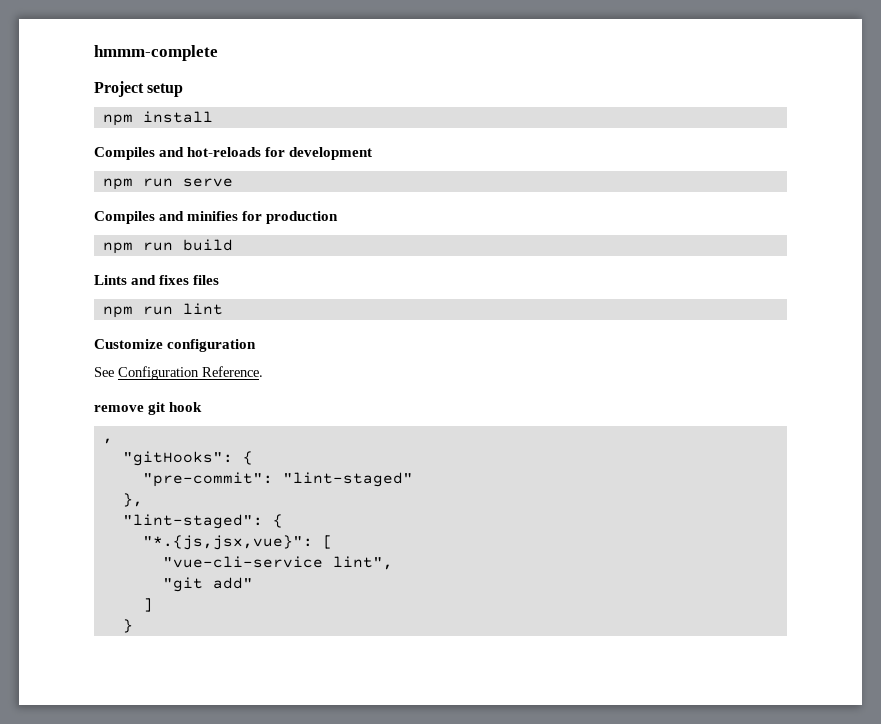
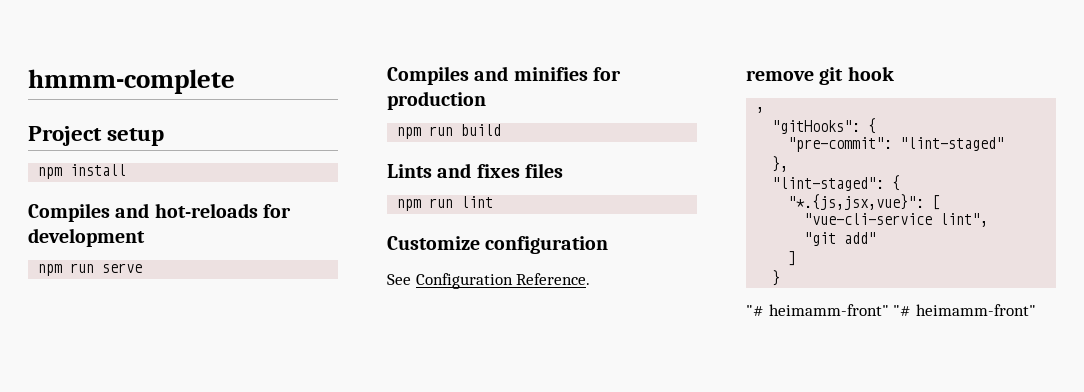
+ "# heimamm-front" "# heimamm-front"

